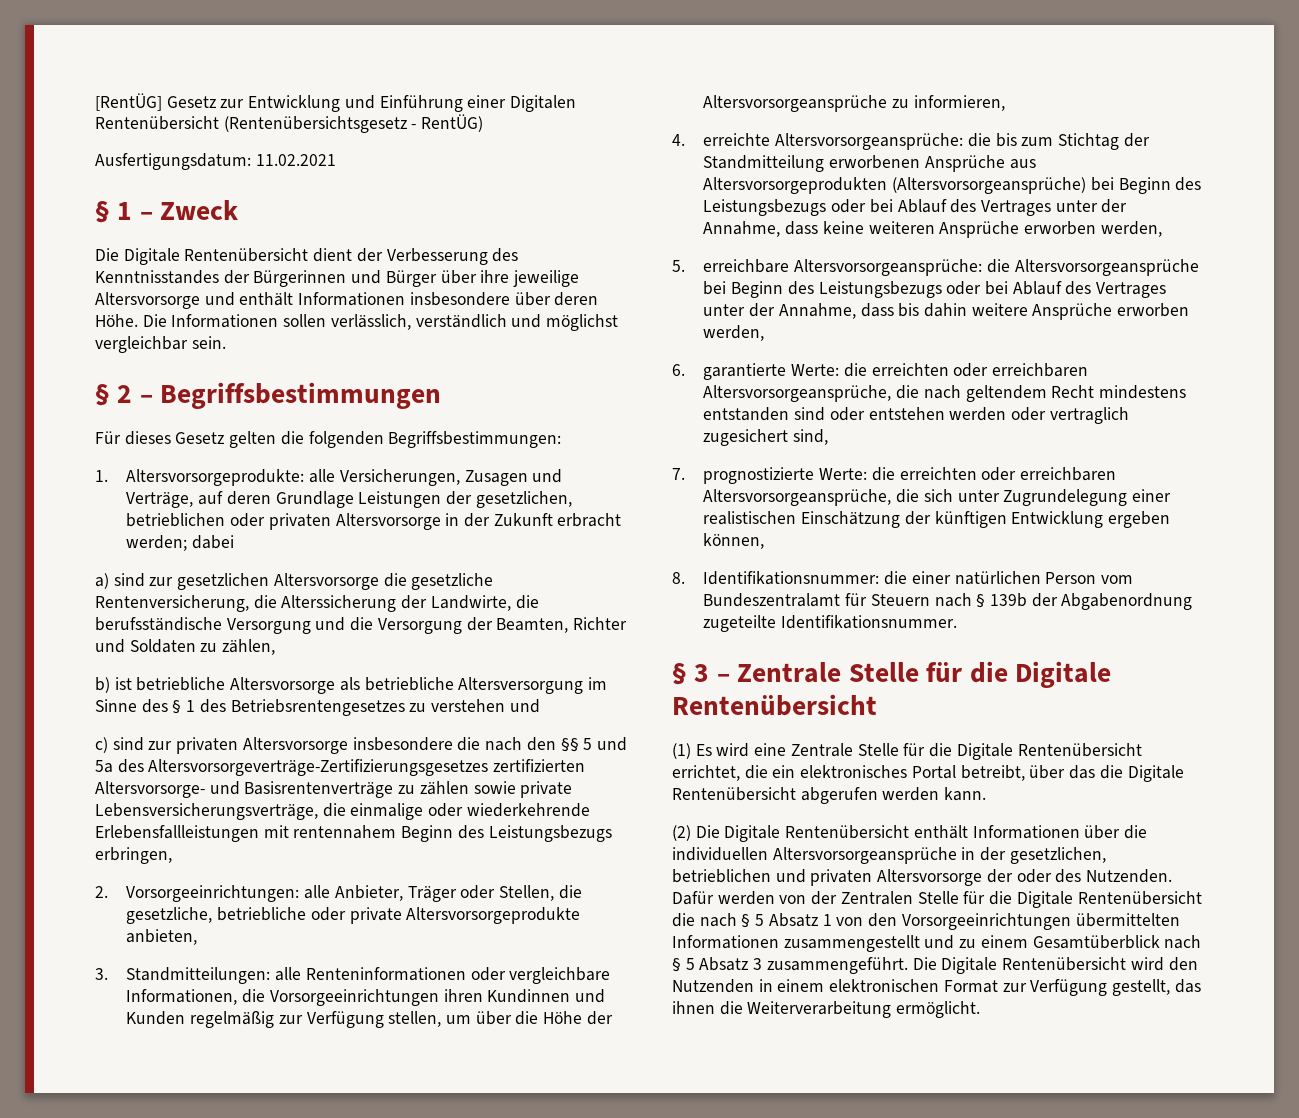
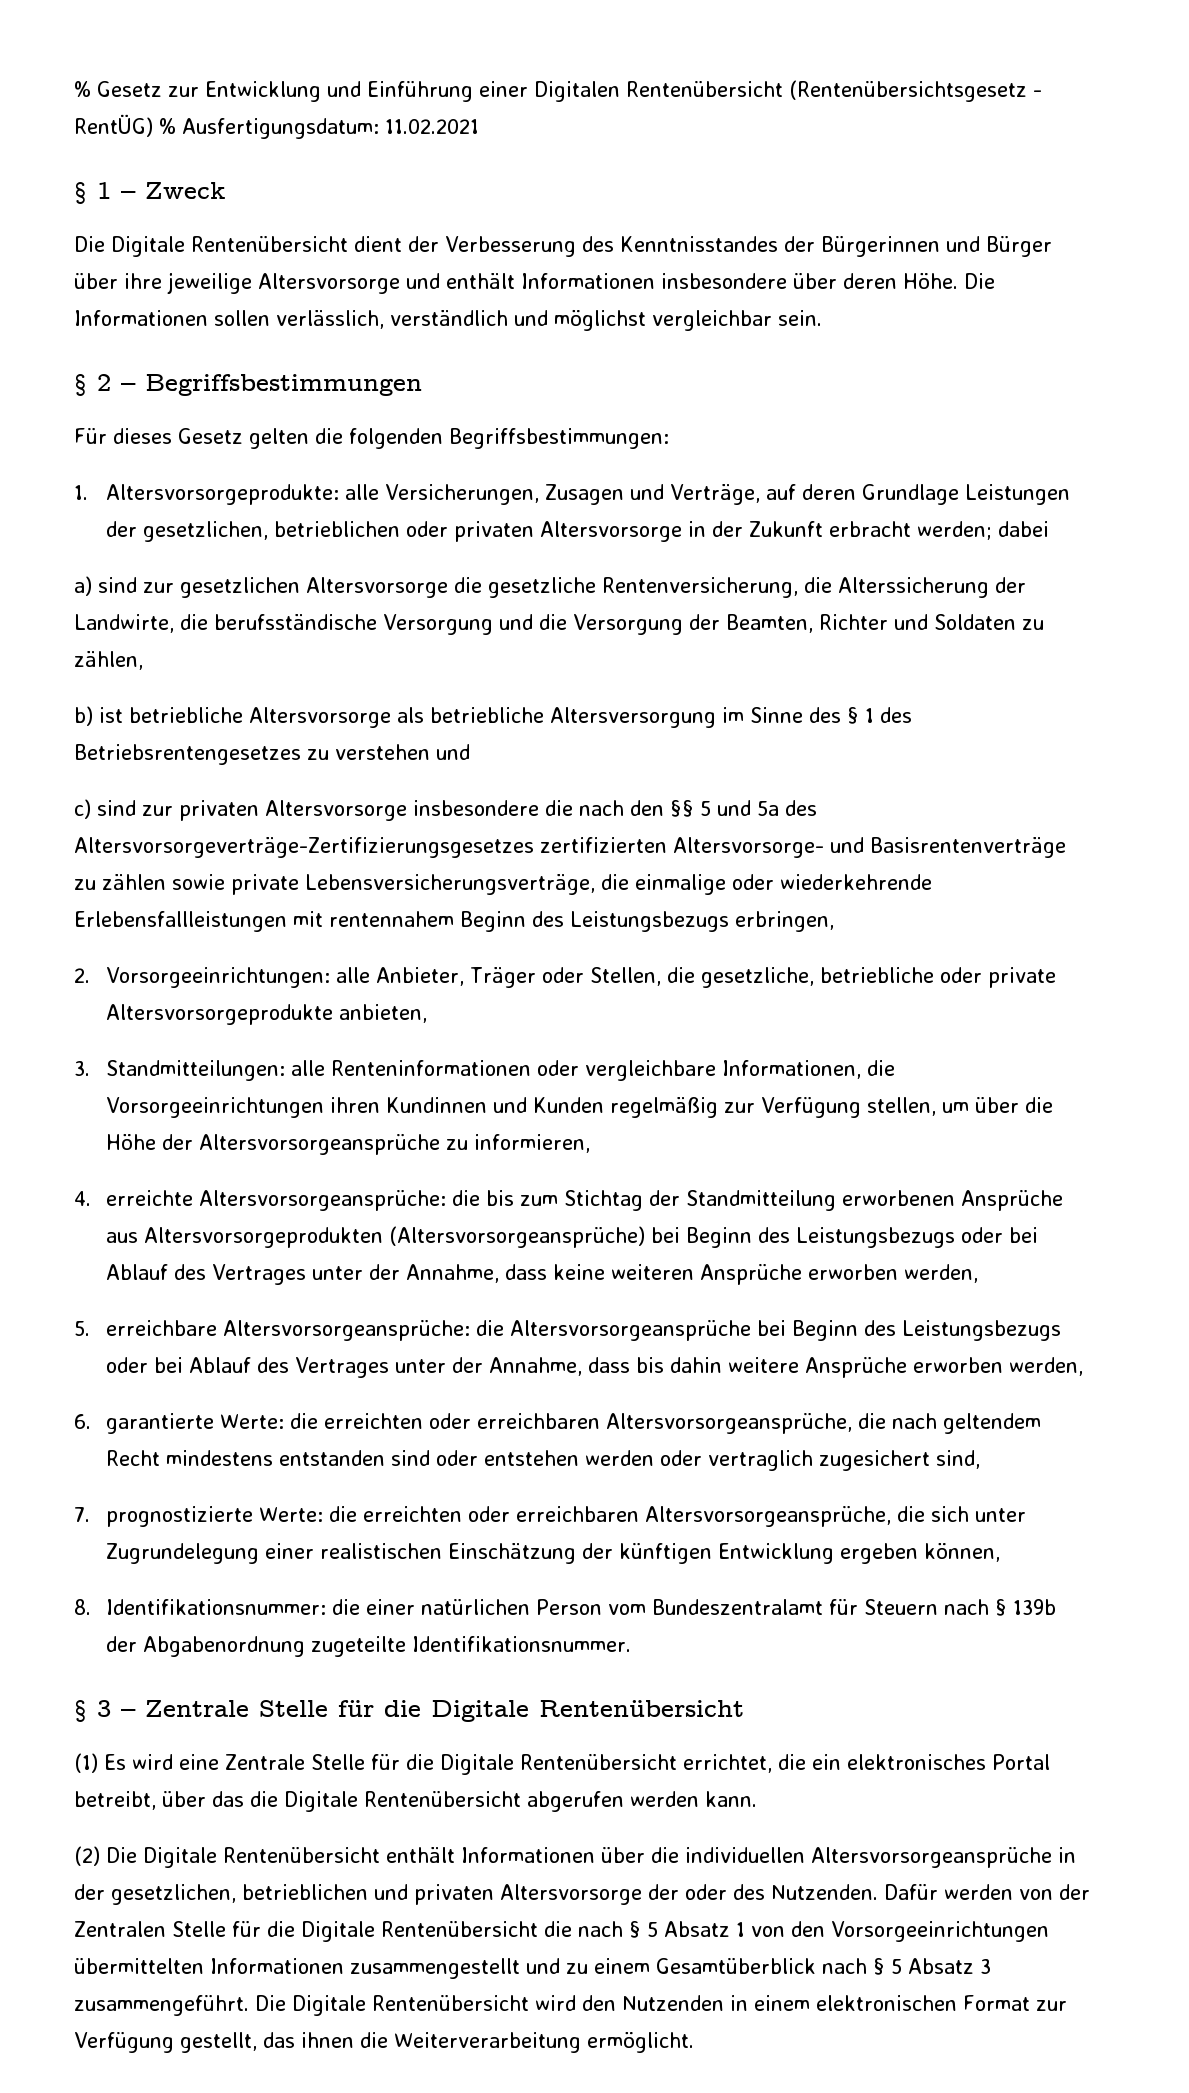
- [RentÜG] Gesetz zur Entwicklung und Einführung einer Digitalen Rentenübersicht (Rentenübersichtsgesetz - RentÜG)
- Ausfertigungsdatum: 11.02.2021
+ % Gesetz zur Entwicklung und Einführung einer Digitalen Rentenübersicht (Rentenübersichtsgesetz - RentÜG) % Ausfertigungsdatum: 11.02.2021

